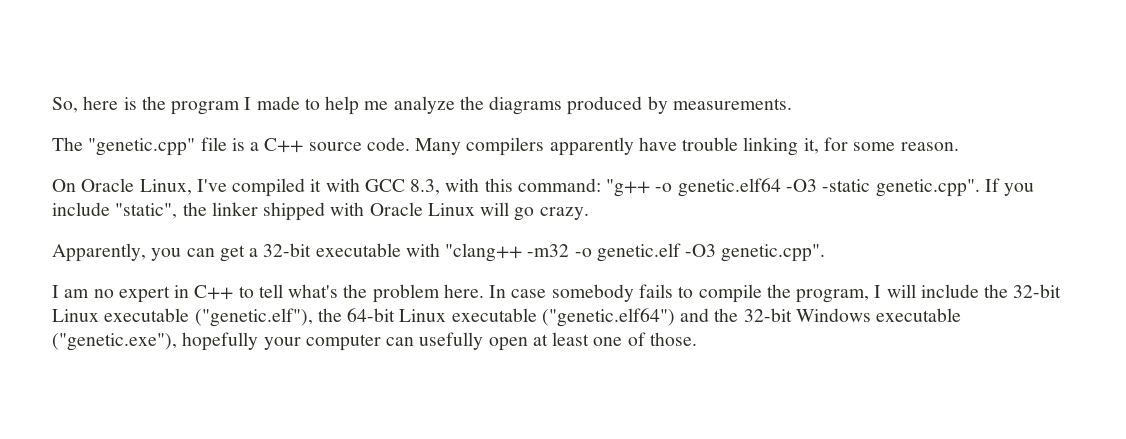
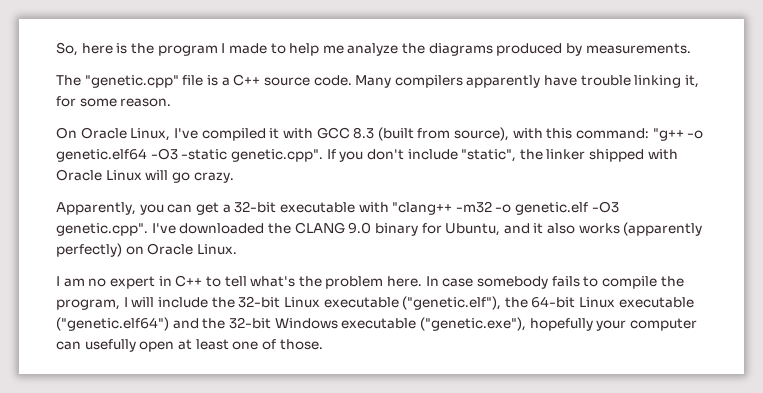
- On Oracle Linux, I've compiled it with GCC 8.3, with this command: "g++ -o genetic.elf64 -O3 -static genetic.cpp". If you include "static", the linker shipped with Oracle Linux will go crazy.
+ On Oracle Linux, I've compiled it with GCC 8.3 (built from source), with this command: "g++ -o genetic.elf64 -O3 -static genetic.cpp". If you don't include "static", the linker shipped with Oracle Linux will go crazy.
- Apparently, you can get a 32-bit executable with "clang++ -m32 -o genetic.elf -O3 genetic.cpp".
+ Apparently, you can get a 32-bit executable with "clang++ -m32 -o genetic.elf -O3 genetic.cpp". I've downloaded the CLANG 9.0 binary for Ubuntu, and it also works (apparently perfectly) on Oracle Linux.

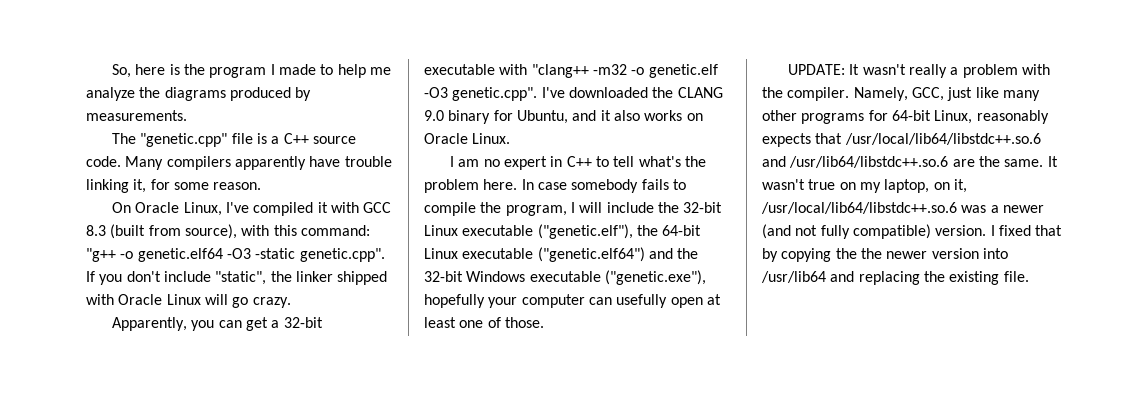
- Apparently, you can get a 32-bit executable with "clang++ -m32 -o genetic.elf -O3 genetic.cpp". I've downloaded the CLANG 9.0 binary for Ubuntu, and it also works (apparently perfectly) on Oracle Linux.
+ Apparently, you can get a 32-bit executable with "clang++ -m32 -o genetic.elf -O3 genetic.cpp". I've downloaded the CLANG 9.0 binary for Ubuntu, and it also works on Oracle Linux.
+ UPDATE: It wasn't really a problem with the compiler. Namely, GCC, just like many other programs for 64-bit Linux, reasonably expects that /usr/local/lib64/libstdc++.so.6 and /usr/lib64/libstdc++.so.6 are the same. It wasn't true on my laptop, on it, /usr/local/lib64/libstdc++.so.6 was a newer (and not fully compatible) version. I fixed that by copying the the newer version into /usr/lib64 and replacing the existing file.

